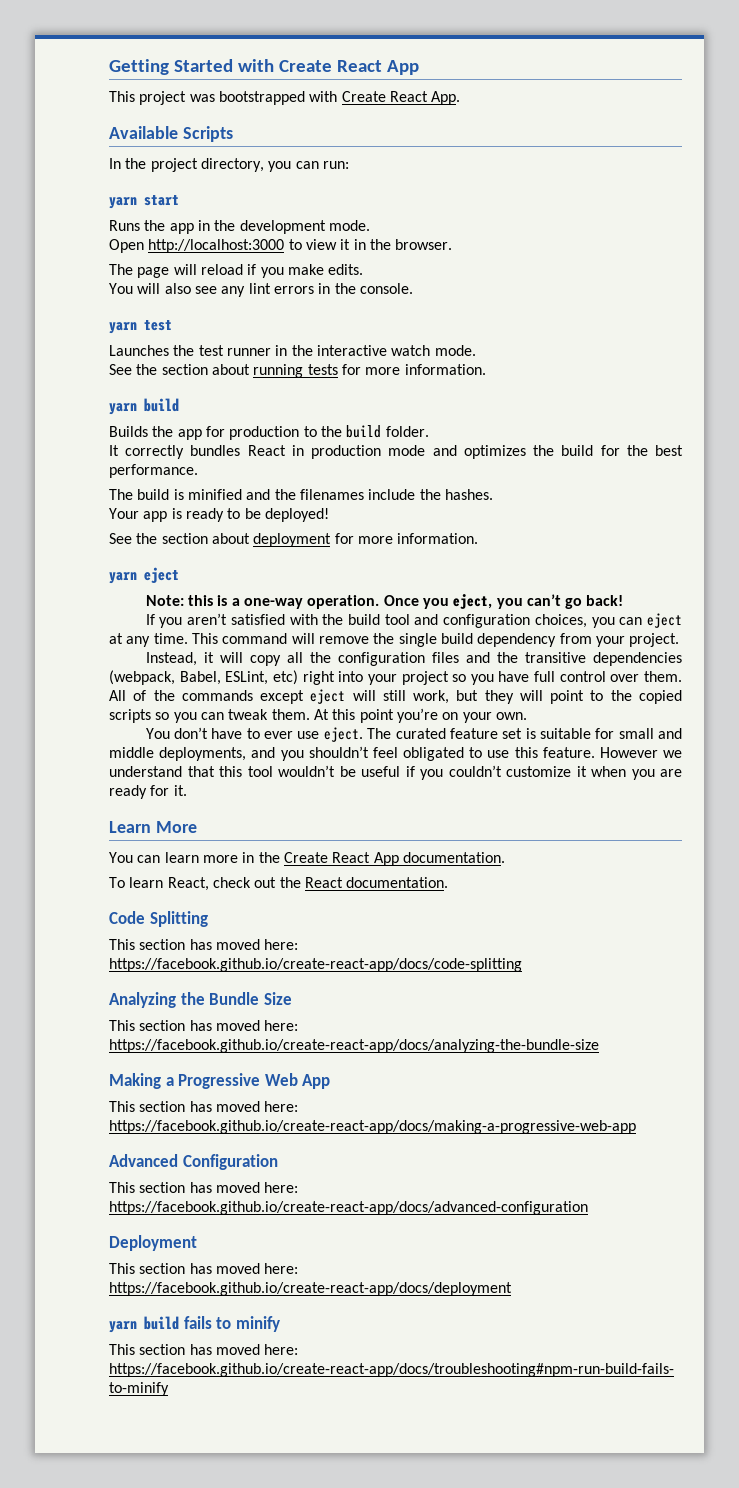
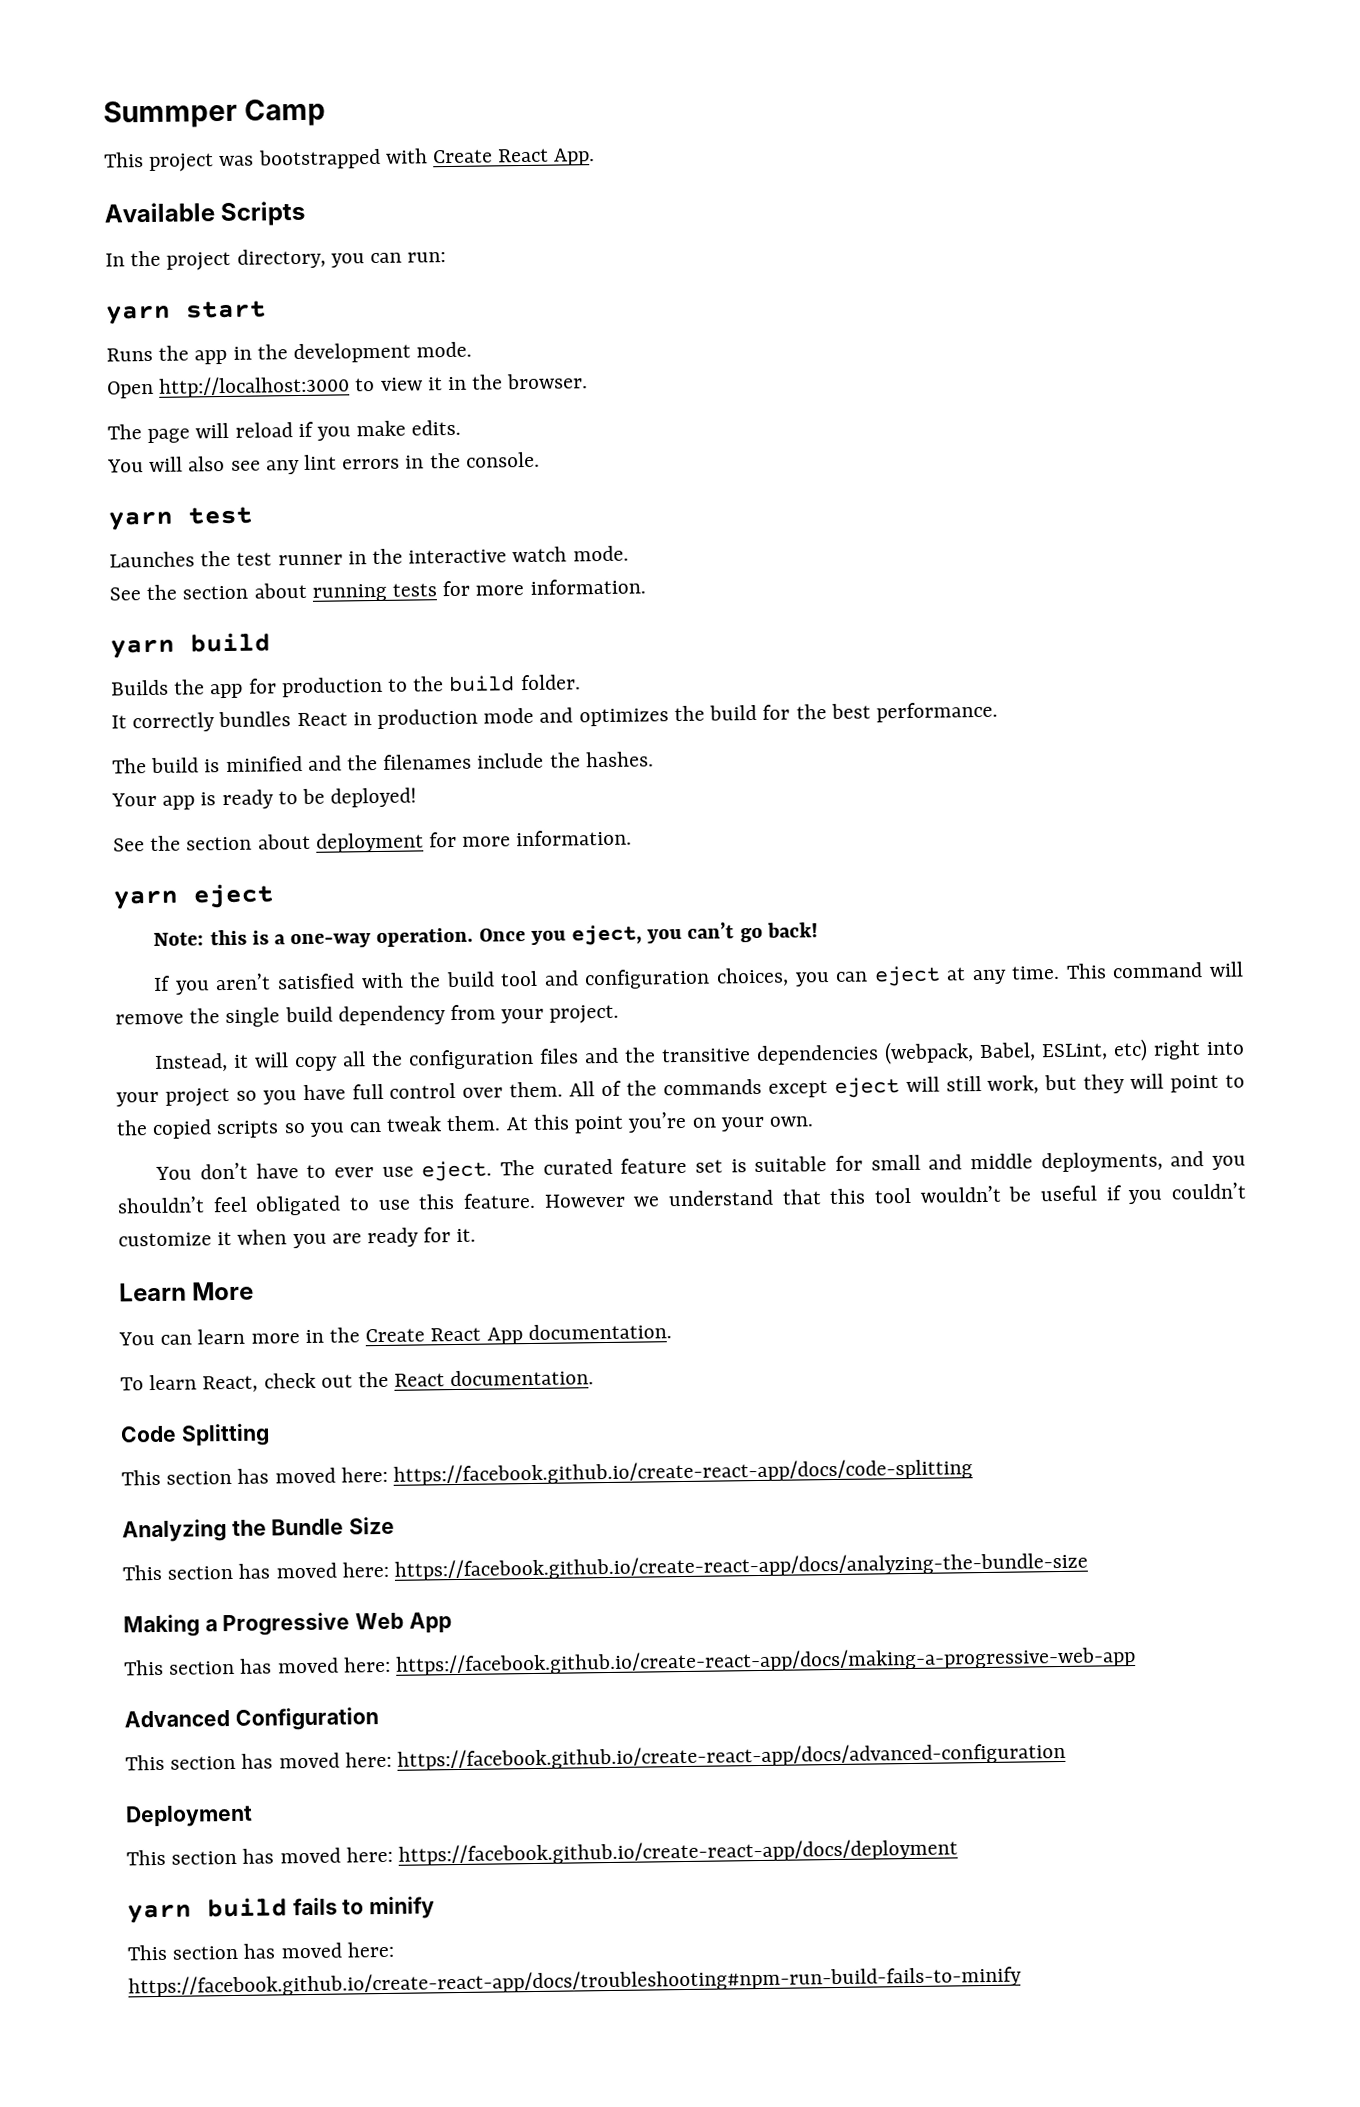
- Getting Started with Create React App
+ Summper Camp

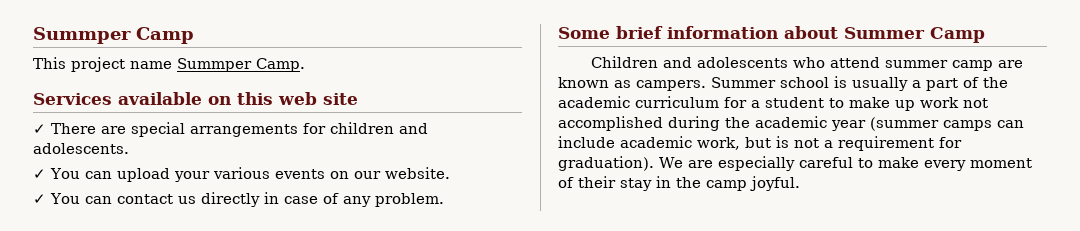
- This project was bootstrapped with Create React App.
- Available Scripts
- In the project directory, you can run:
- yarn start
- Runs the app in the development mode.
- Open http://localhost:3000 to view it in the browser.
- The page will reload if you make edits.
- You will also see any lint errors in the console.
- yarn test
- Launches the test runner in the interactive watch mode.
- See the section about running tests for more information.
- yarn build
- Builds the app for production to the build folder.
- It correctly bundles React in production mode and optimizes the build for the best performance.
- The build is minified and the filenames include the hashes.
- Your app is ready to be deployed!
- See the section about deployment for more information.
- yarn eject
- Note: this is a one-way operation. Once you eject, you can’t go back!
- If you aren’t satisfied with the build tool and configuration choices, you can eject at any time. This command will remove the single build dependency from your project.
- Instead, it will copy all the configuration files and the transitive dependencies (webpack, Babel, ESLint, etc) right into your project so you have full control over them. All of the commands except eject will still work, but they will point to the copied scripts so you can tweak them. At this point you’re on your own.
- You don’t have to ever use eject. The curated feature set is suitable for small and middle deployments, and you shouldn’t feel obligated to use this feature. However we understand that this tool wouldn’t be useful if you couldn’t customize it when you are ready for it.
- Learn More
- You can learn more in the Create React App documentation.
- To learn React, check out the React documentation.
- Code Splitting
- This section has moved here: https://facebook.github.io/create-react-app/docs/code-splitting
- Analyzing the Bundle Size
- This section has moved here: https://facebook.github.io/create-react-app/docs/analyzing-the-bundle-size
- Making a Progressive Web App
- This section has moved here: https://facebook.github.io/create-react-app/docs/making-a-progressive-web-app
- Advanced Configuration
- This section has moved here: https://facebook.github.io/create-react-app/docs/advanced-configuration
- Deployment
- This section has moved here: https://facebook.github.io/create-react-app/docs/deployment
- yarn build fails to minify
- This section has moved here: https://facebook.github.io/create-react-app/docs/troubleshooting#npm-run-build-fails-to-minify
+ This project name Summper Camp.
+ Services available on this web site
+ ✓ There are special arrangements for children and adolescents.
+ ✓ You can upload your various events on our website.
+ ✓ You can contact us directly in case of any problem.
+ Some brief information about Summer Camp
+ Children and adolescents who attend summer camp are known as campers. Summer school is usually a part of the academic curriculum for a student to make up work not accomplished during the academic year (summer camps can include academic work, but is not a requirement for graduation). We are especially careful to make every moment of their stay in the camp joyful.

